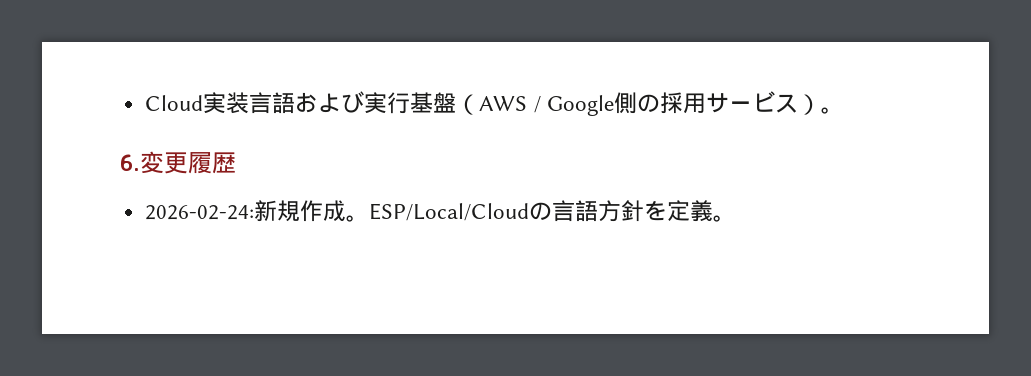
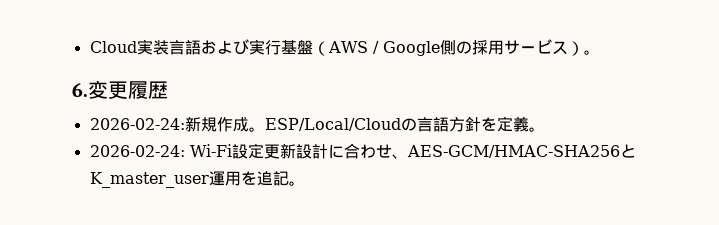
+ 2026-02-24: Wi-Fi設定更新設計に合わせ、AES-GCM/HMAC-SHA256とK_master_user運用を追記。

